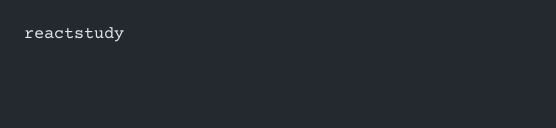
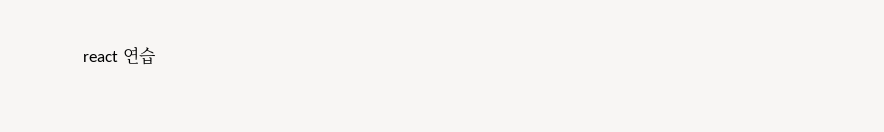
- reactstudy
+ react 연습

